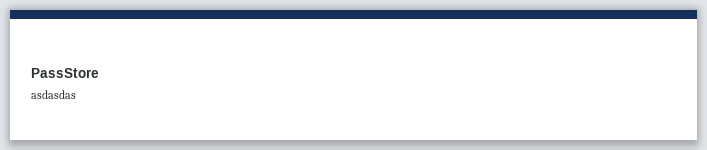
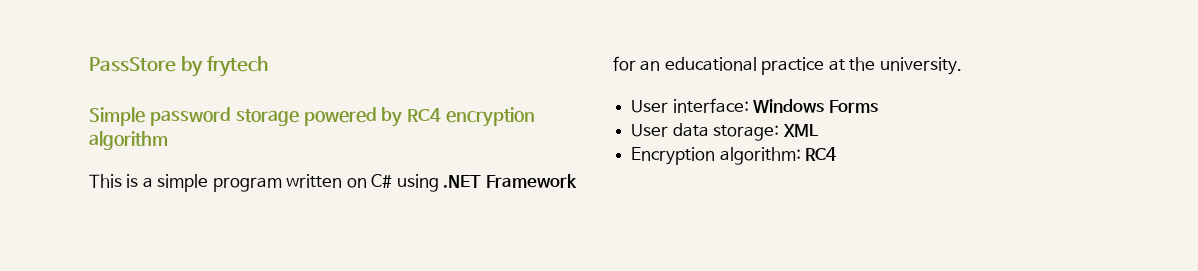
- PassStore
- asdasdas
+ PassStore by frytech
+ Simple password storage powered by RC4 encryption algorithm
+ This is a simple program written on C# using .NET Framework for an educational practice at the university.
+ User interface: Windows Forms
+ User data storage: XML
+ Encryption algorithm: RC4

